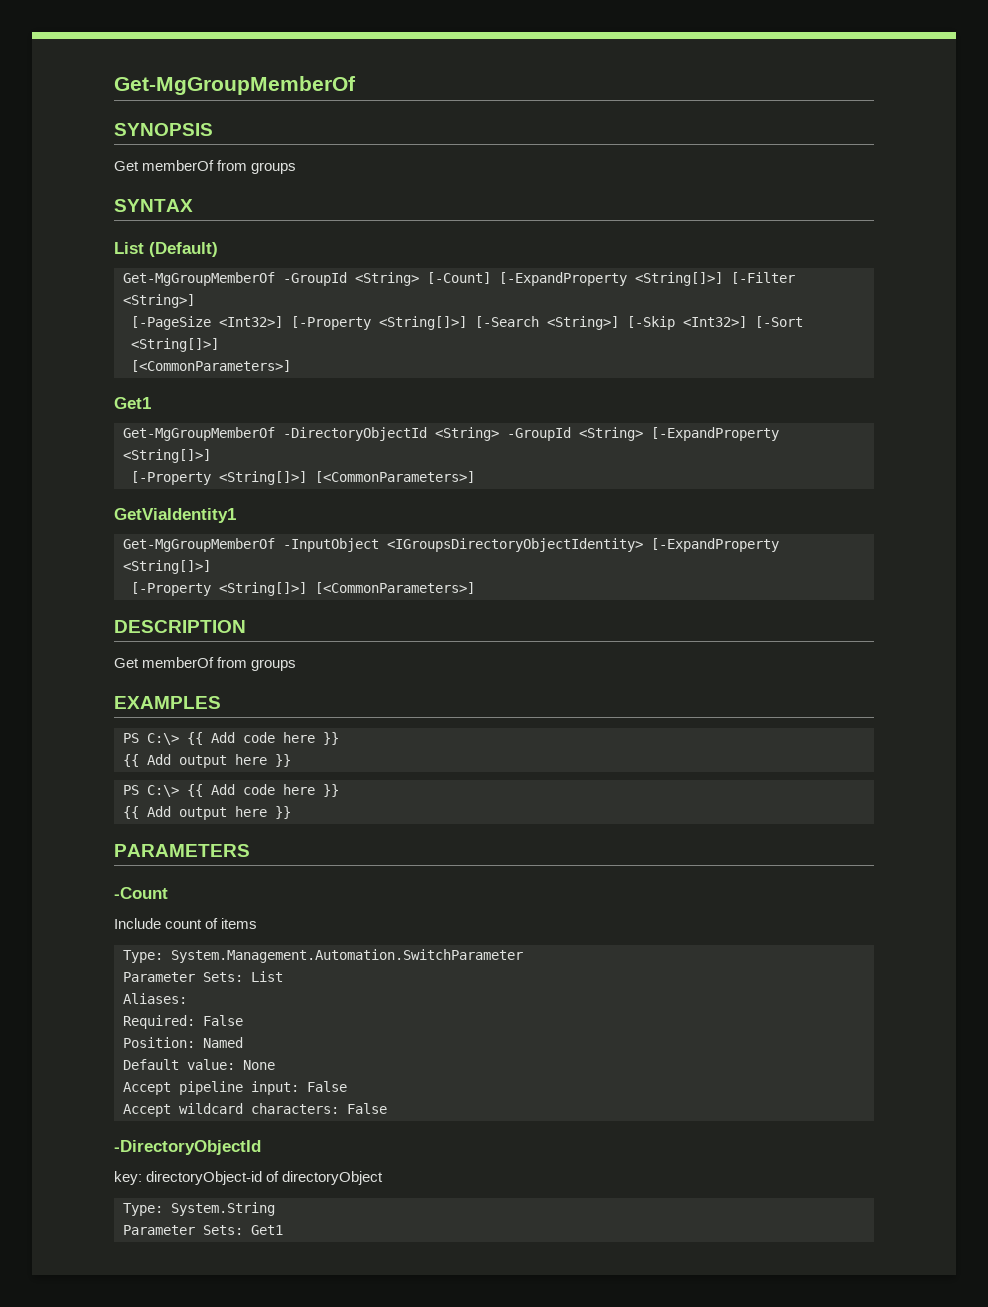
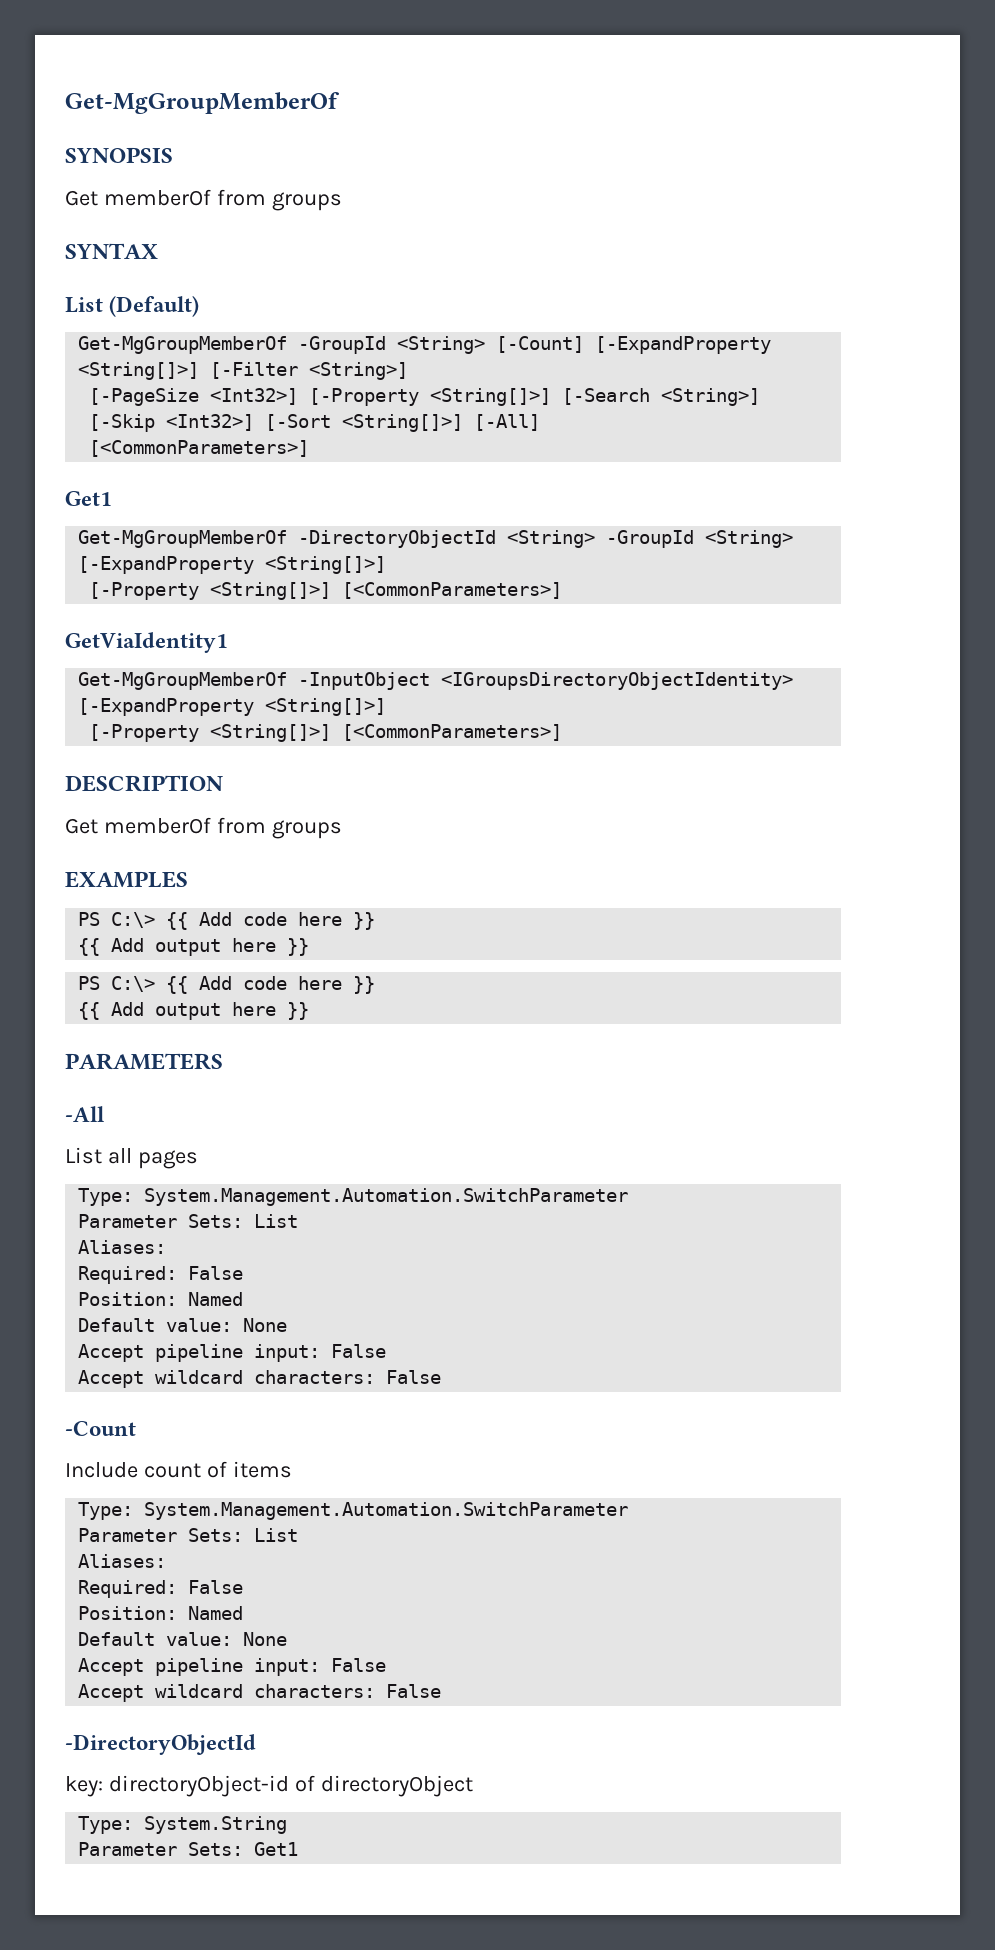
- [-PageSize <Int32>] [-Property <String[]>] [-Search <String>] [-Skip <Int32>] [-Sort <String[]>]
+ [-PageSize <Int32>] [-Property <String[]>] [-Search <String>] [-Skip <Int32>] [-Sort <String[]>] [-All]
+ -All
+ List all pages
+ Type: System.Management.Automation.SwitchParameter
+ Parameter Sets: List
+ Aliases:
+ Required: False
+ Position: Named
+ Default value: None
+ Accept pipeline input: False
+ Accept wildcard characters: False

